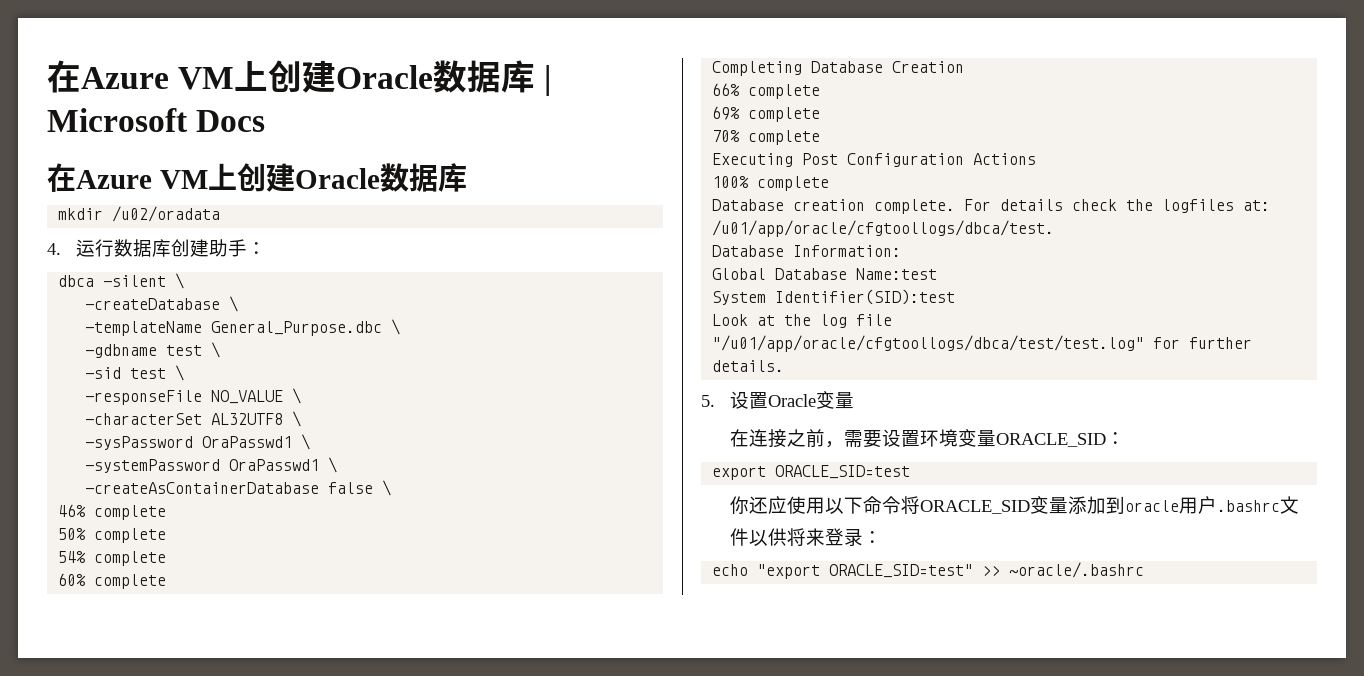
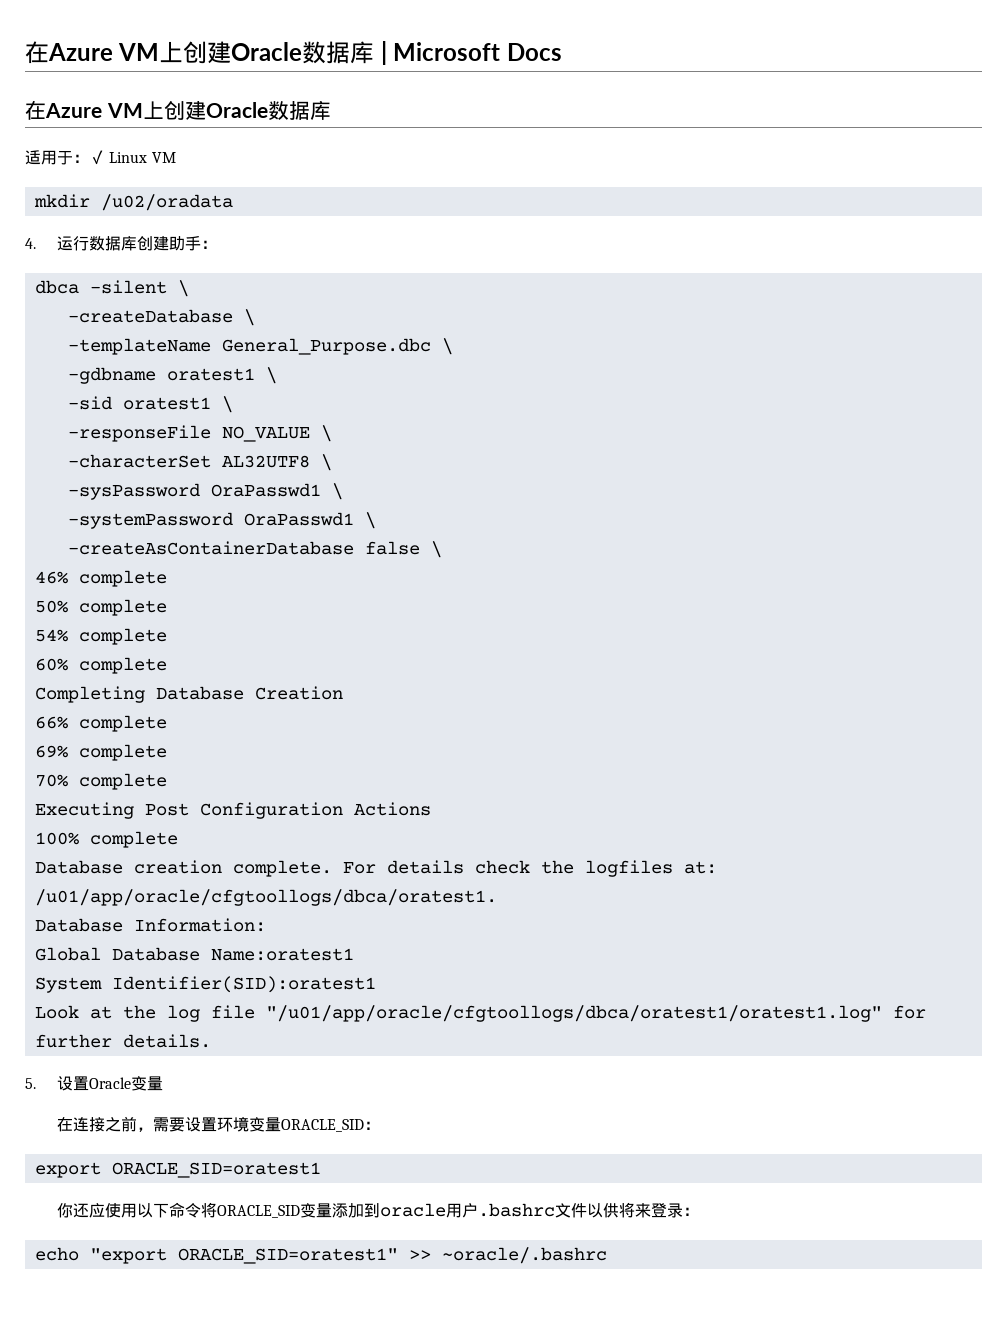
+ 适用于：✓ Linux VM
- -gdbname test \
+ -gdbname oratest1 \
- -sid test \
+ -sid oratest1 \
- For details check the logfiles at: /u01/app/oracle/cfgtoollogs/dbca/test.
+ For details check the logfiles at: /u01/app/oracle/cfgtoollogs/dbca/oratest1.
- Global Database Name:test
+ Global Database Name:oratest1
- System Identifier(SID):test
+ System Identifier(SID):oratest1
- Look at the log file "/u01/app/oracle/cfgtoollogs/dbca/test/test.log" for further details.
+ Look at the log file "/u01/app/oracle/cfgtoollogs/dbca/oratest1/oratest1.log" for further details.
- export ORACLE_SID=test
+ export ORACLE_SID=oratest1
- echo "export ORACLE_SID=test" >> ~oracle/.bashrc
+ echo "export ORACLE_SID=oratest1" >> ~oracle/.bashrc

